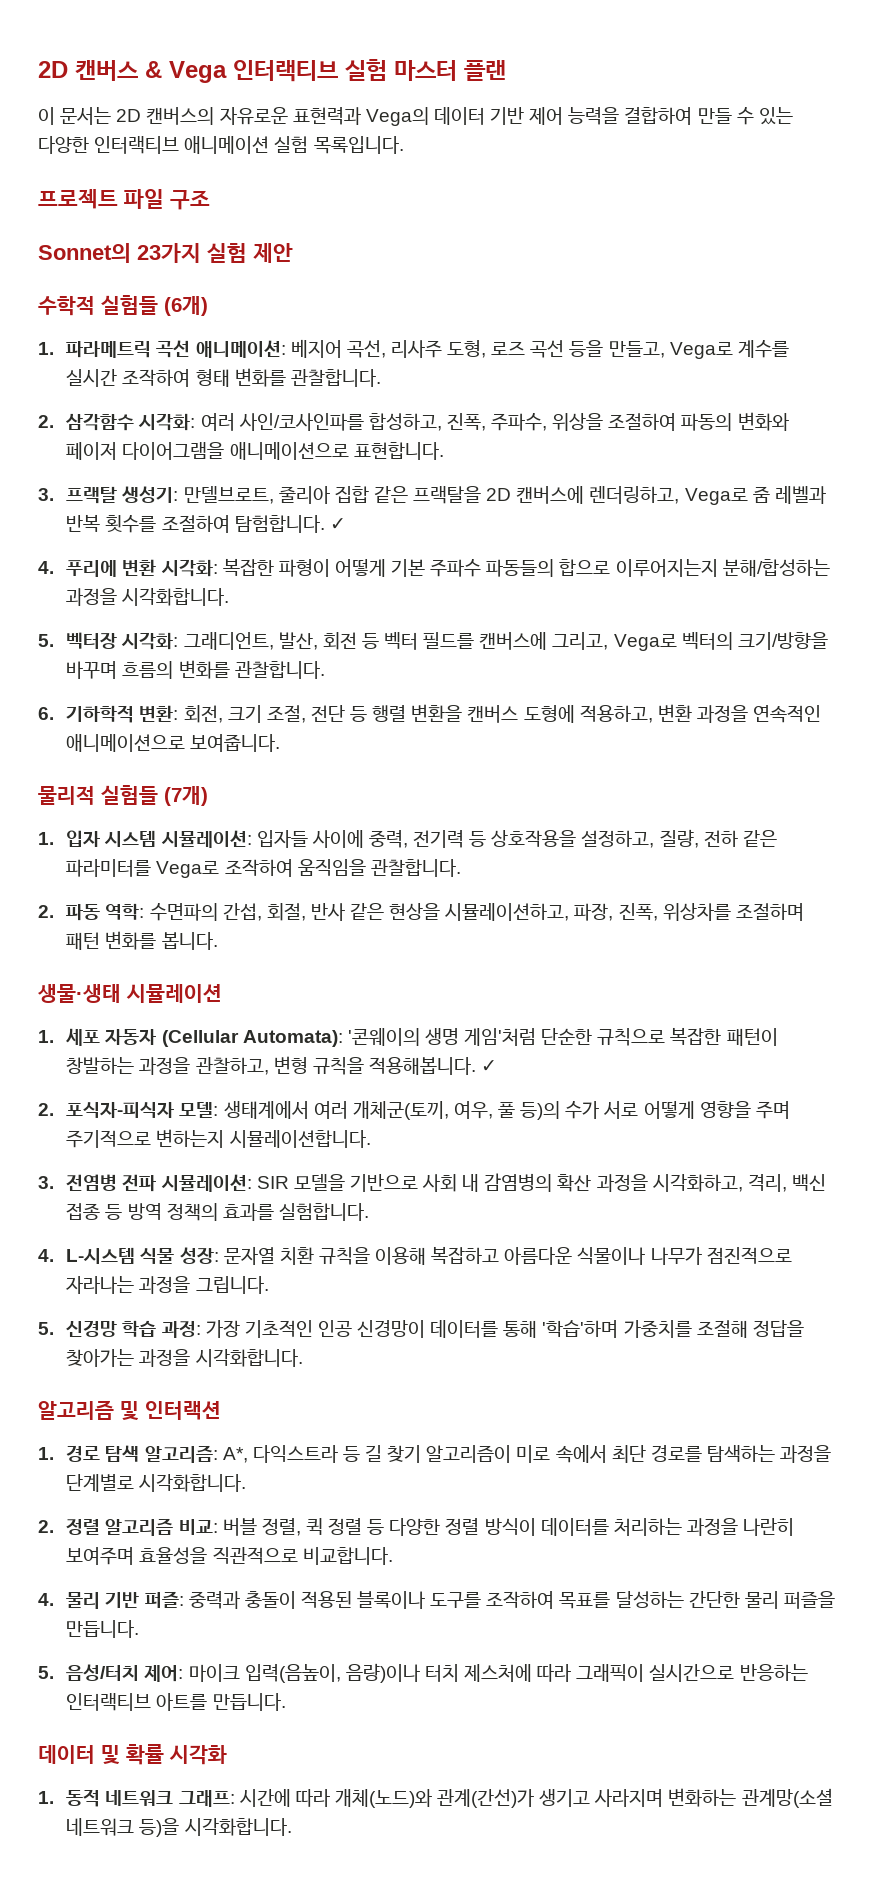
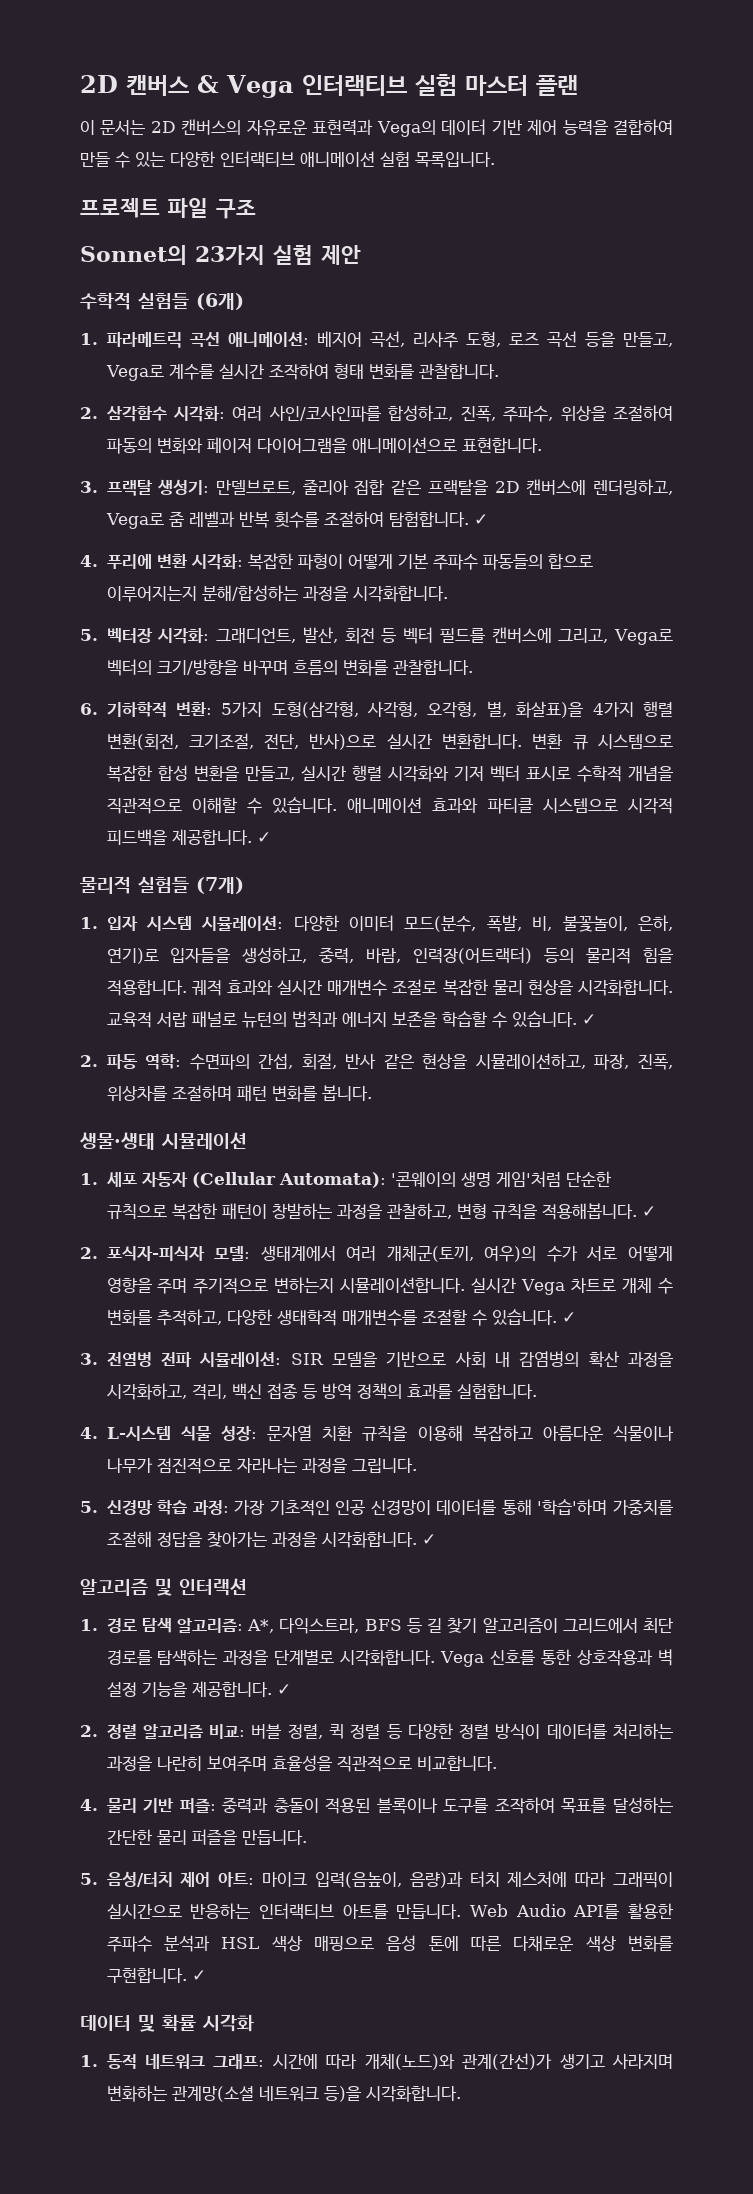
- 6. 기하학적 변환: 회전, 크기 조절, 전단 등 행렬 변환을 캔버스 도형에 적용하고, 변환 과정을 연속적인 애니메이션으로 보여줍니다.
+ 6. 기하학적 변환: 5가지 도형(삼각형, 사각형, 오각형, 별, 화살표)을 4가지 행렬 변환(회전, 크기조절, 전단, 반사)으로 실시간 변환합니다. 변환 큐 시스템으로 복잡한 합성 변환을 만들고, 실시간 행렬 시각화와 기저 벡터 표시로 수학적 개념을 직관적으로 이해할 수 있습니다. 애니메이션 효과와 파티클 시스템으로 시각적 피드백을 제공합니다. ✓
- 1. 입자 시스템 시뮬레이션: 입자들 사이에 중력, 전기력 등 상호작용을 설정하고, 질량, 전하 같은 파라미터를 Vega로 조작하여 움직임을 관찰합니다.
+ 1. 입자 시스템 시뮬레이션: 다양한 이미터 모드(분수, 폭발, 비, 불꽃놀이, 은하, 연기)로 입자들을 생성하고, 중력, 바람, 인력장(어트랙터) 등의 물리적 힘을 적용합니다. 궤적 효과와 실시간 매개변수 조절로 복잡한 물리 현상을 시각화합니다. 교육적 서랍 패널로 뉴턴의 법칙과 에너지 보존을 학습할 수 있습니다. ✓
- 2. 포식자-피식자 모델: 생태계에서 여러 개체군(토끼, 여우, 풀 등)의 수가 서로 어떻게 영향을 주며 주기적으로 변하는지 시뮬레이션합니다.
+ 2. 포식자-피식자 모델: 생태계에서 여러 개체군(토끼, 여우)의 수가 서로 어떻게 영향을 주며 주기적으로 변하는지 시뮬레이션합니다. 실시간 Vega 차트로 개체 수 변화를 추적하고, 다양한 생태학적 매개변수를 조절할 수 있습니다. ✓
- 5. 신경망 학습 과정: 가장 기초적인 인공 신경망이 데이터를 통해 '학습'하며 가중치를 조절해 정답을 찾아가는 과정을 시각화합니다.
+ 5. 신경망 학습 과정: 가장 기초적인 인공 신경망이 데이터를 통해 '학습'하며 가중치를 조절해 정답을 찾아가는 과정을 시각화합니다. ✓
- 1. 경로 탐색 알고리즘: A*, 다익스트라 등 길 찾기 알고리즘이 미로 속에서 최단 경로를 탐색하는 과정을 단계별로 시각화합니다.
+ 1. 경로 탐색 알고리즘: A*, 다익스트라, BFS 등 길 찾기 알고리즘이 그리드에서 최단 경로를 탐색하는 과정을 단계별로 시각화합니다. Vega 신호를 통한 상호작용과 벽 설정 기능을 제공합니다. ✓
- 5. 음성/터치 제어: 마이크 입력(음높이, 음량)이나 터치 제스처에 따라 그래픽이 실시간으로 반응하는 인터랙티브 아트를 만듭니다.
+ 5. 음성/터치 제어 아트: 마이크 입력(음높이, 음량)과 터치 제스처에 따라 그래픽이 실시간으로 반응하는 인터랙티브 아트를 만듭니다. Web Audio API를 활용한 주파수 분석과 HSL 색상 매핑으로 음성 톤에 따른 다채로운 색상 변화를 구현합니다. ✓

